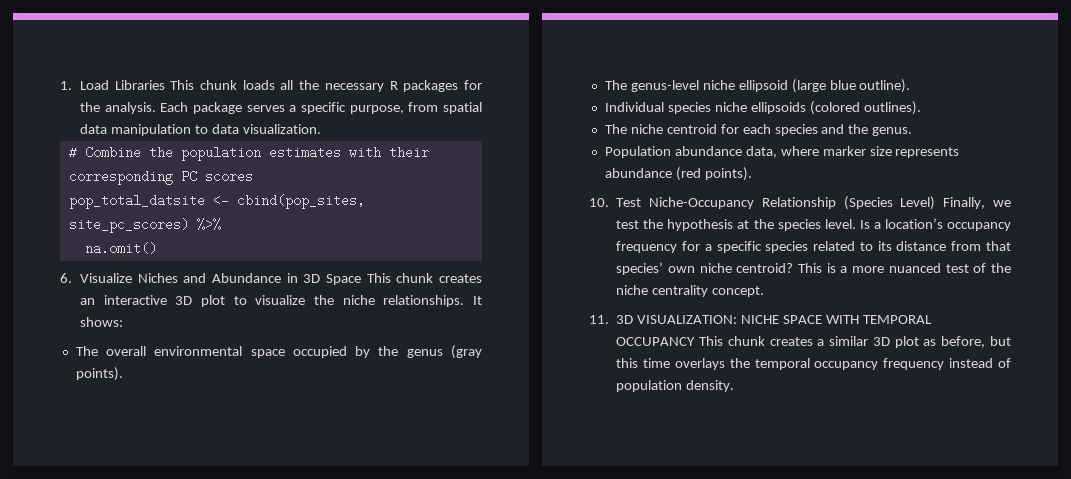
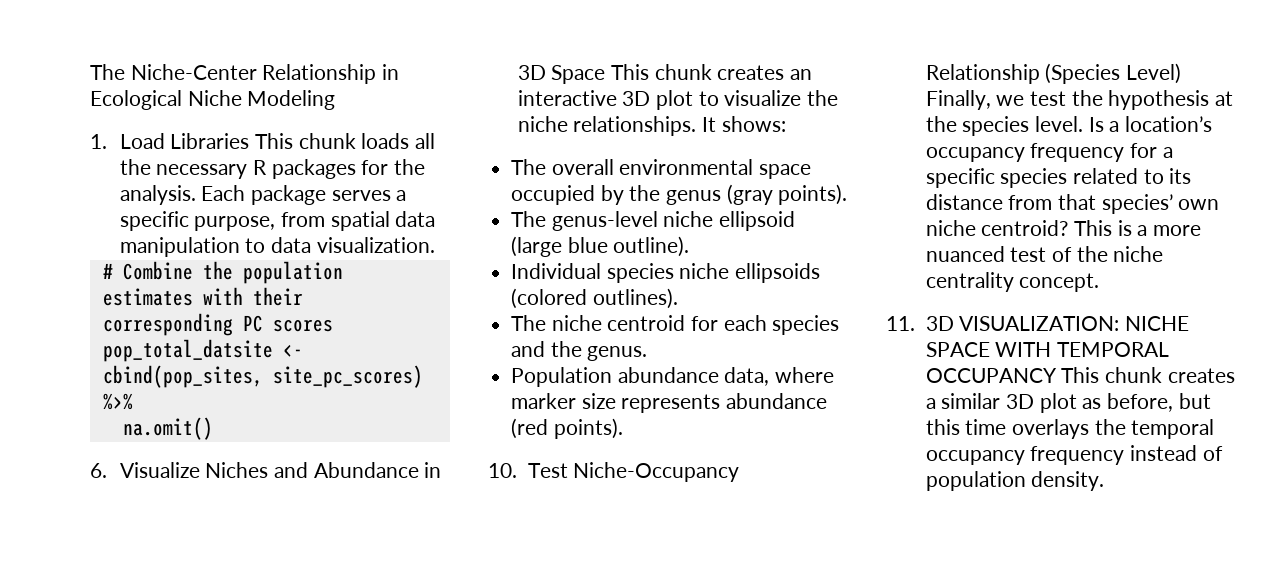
+ The Niche-Center Relationship in Ecological Niche Modeling

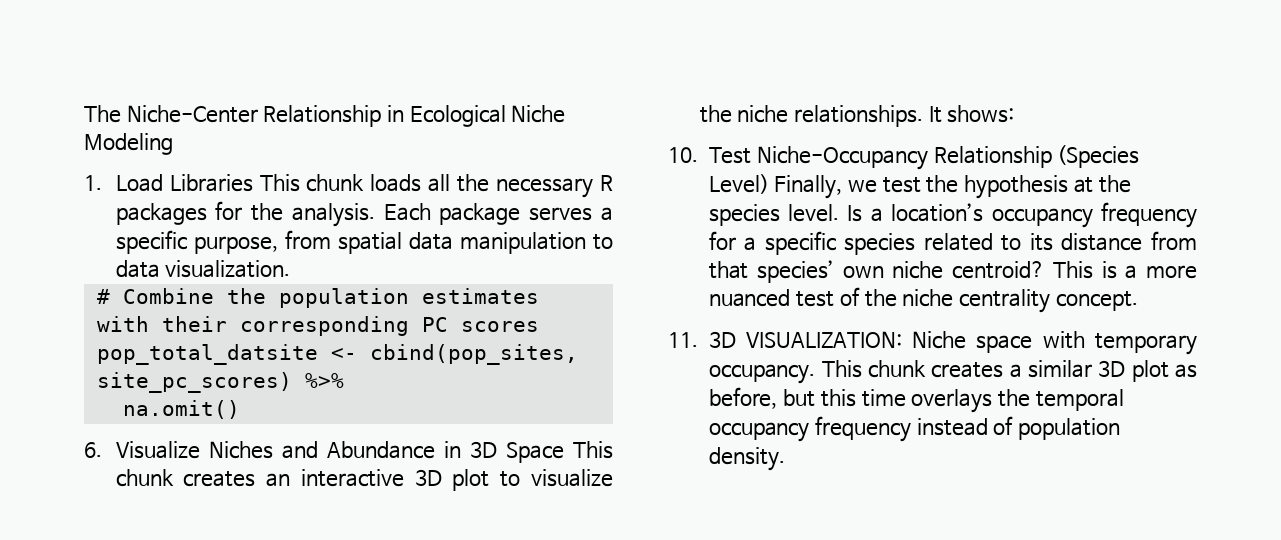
- The overall environmental space occupied by the genus (gray points).
- The genus-level niche ellipsoid (large blue outline).
- Individual species niche ellipsoids (colored outlines).
- The niche centroid for each species and the genus.
- Population abundance data, where marker size represents abundance (red points).
- 11. 3D VISUALIZATION: NICHE SPACE WITH TEMPORAL OCCUPANCY This chunk creates a similar 3D plot as before, but this time overlays the temporal occupancy frequency instead of population density.
+ 11. 3D VISUALIZATION: Niche space with temporary occupancy. This chunk creates a similar 3D plot as before, but this time overlays the temporal occupancy frequency instead of population density.

